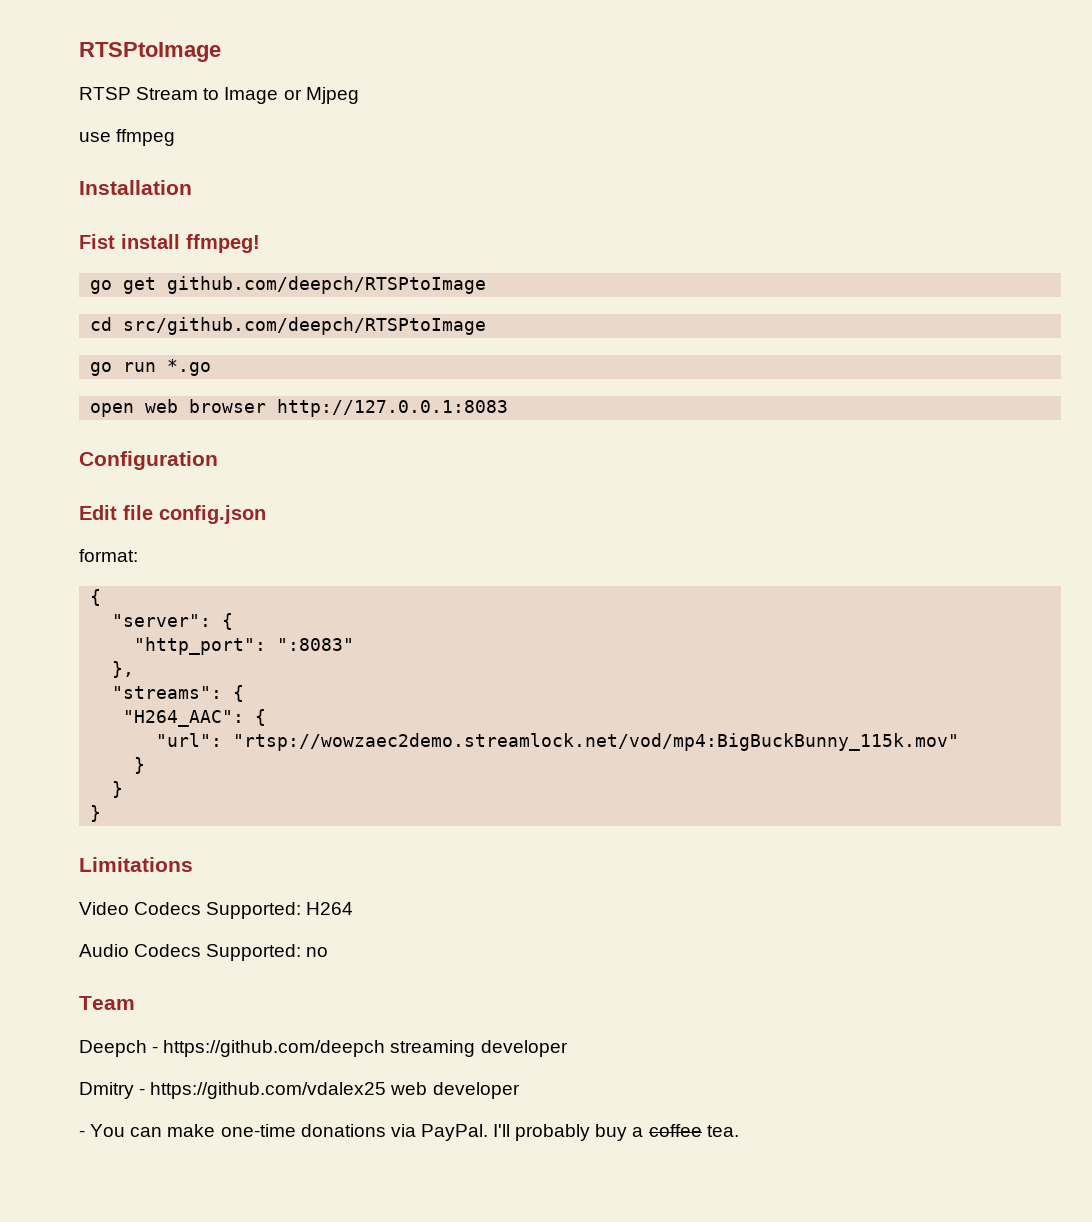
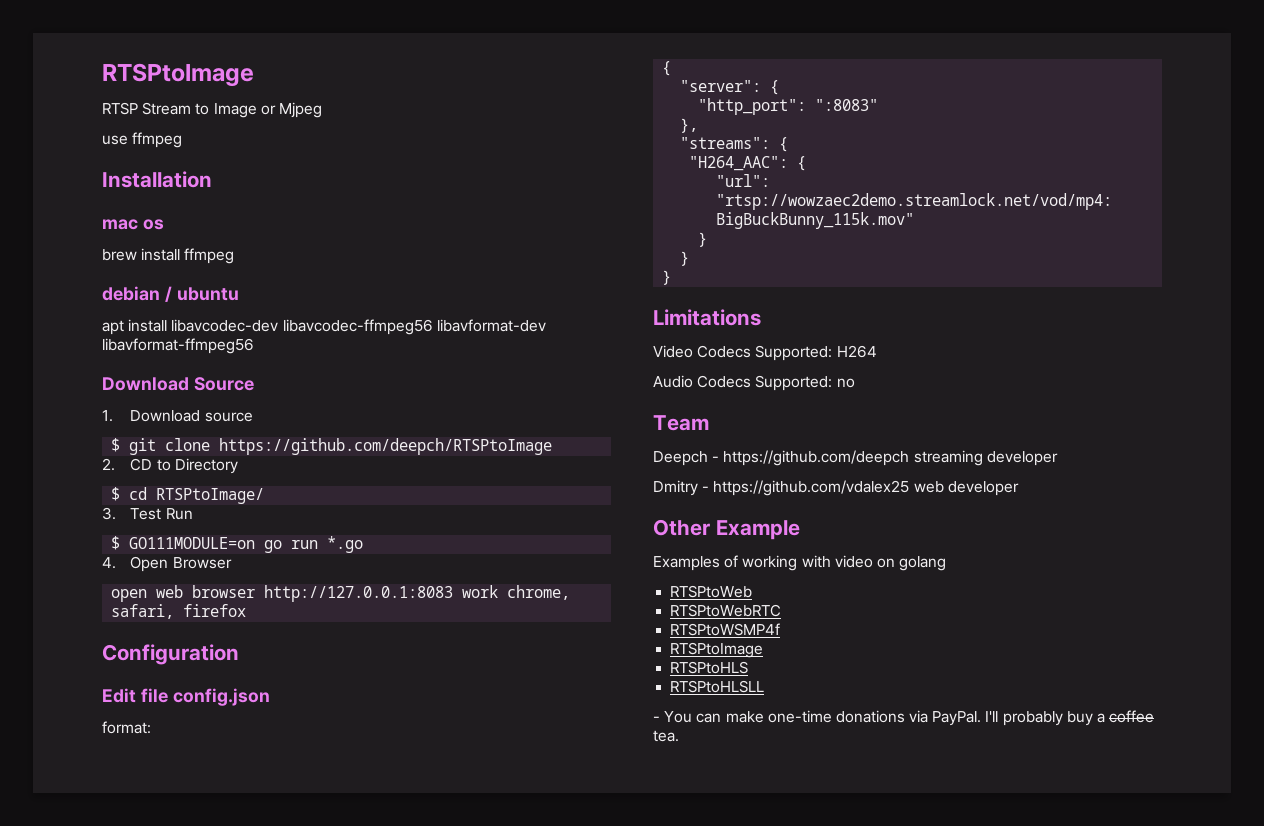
- Fist install ffmpeg!
- go get github.com/deepch/RTSPtoImage
- cd src/github.com/deepch/RTSPtoImage
- go run *.go
+ mac os
+ brew install ffmpeg
+ debian / ubuntu
+ apt install libavcodec-dev libavcodec-ffmpeg56 libavformat-dev libavformat-ffmpeg56
+ Download Source
+ 1. Download source
+ $ git clone https://github.com/deepch/RTSPtoImage
+ 2. CD to Directory
+ $ cd RTSPtoImage/
+ 3. Test Run
+ $ GO111MODULE=on go run *.go
+ 4. Open Browser
- open web browser http://127.0.0.1:8083
+ open web browser http://127.0.0.1:8083 work chrome, safari, firefox
+ Other Example
+ Examples of working with video on golang
+ RTSPtoWeb
+ RTSPtoWebRTC
+ RTSPtoWSMP4f
+ RTSPtoImage
+ RTSPtoHLS
+ RTSPtoHLSLL

